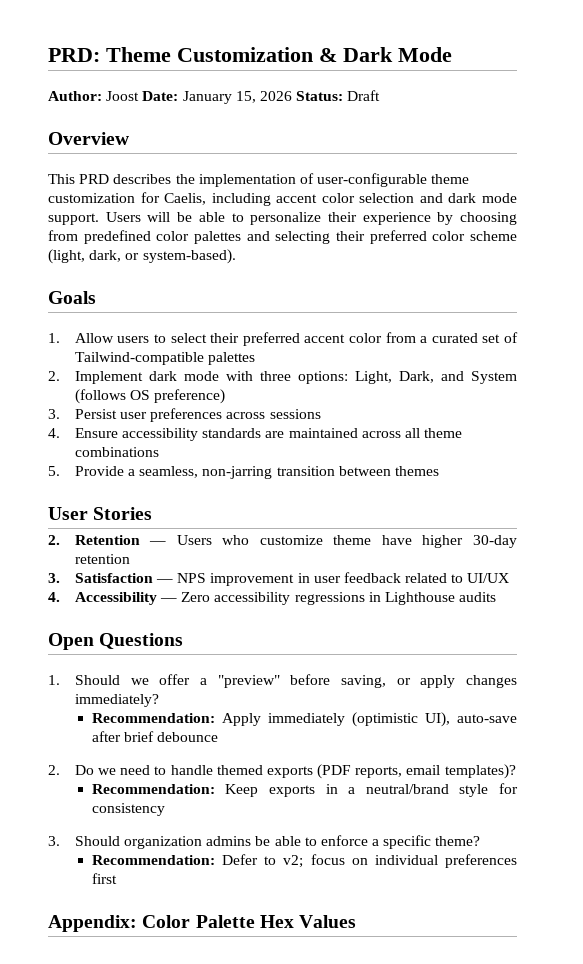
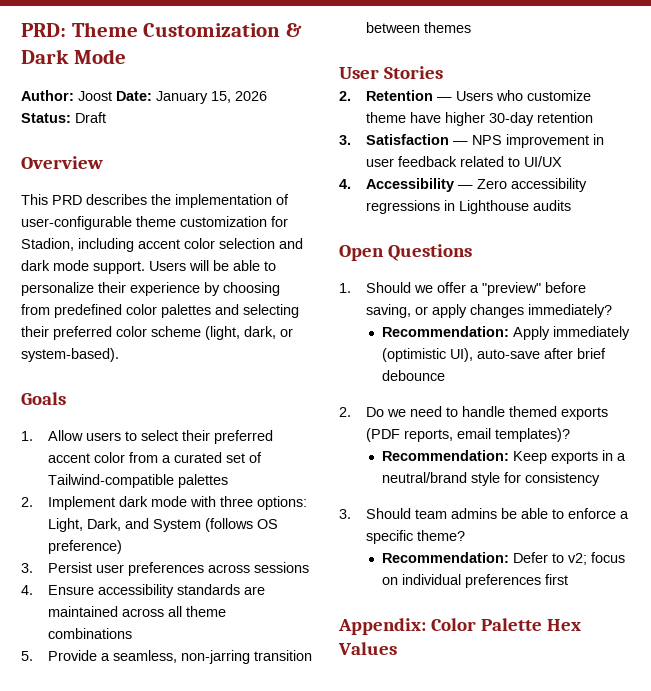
- This PRD describes the implementation of user-configurable theme customization for Caelis, including accent color selection and dark mode support.
+ This PRD describes the implementation of user-configurable theme customization for Stadion, including accent color selection and dark mode support.
- 3. Should organization admins be able to enforce a specific theme?
+ 3. Should team admins be able to enforce a specific theme?

